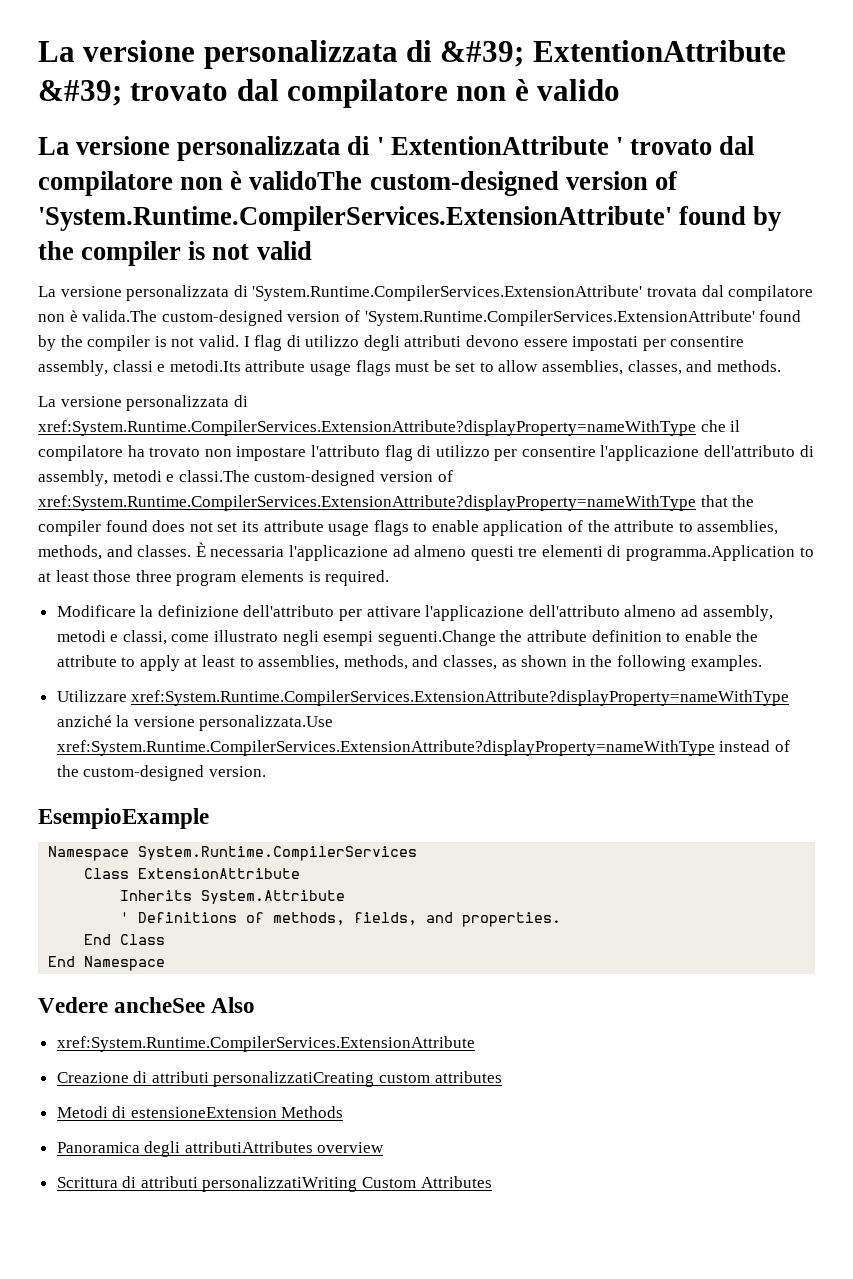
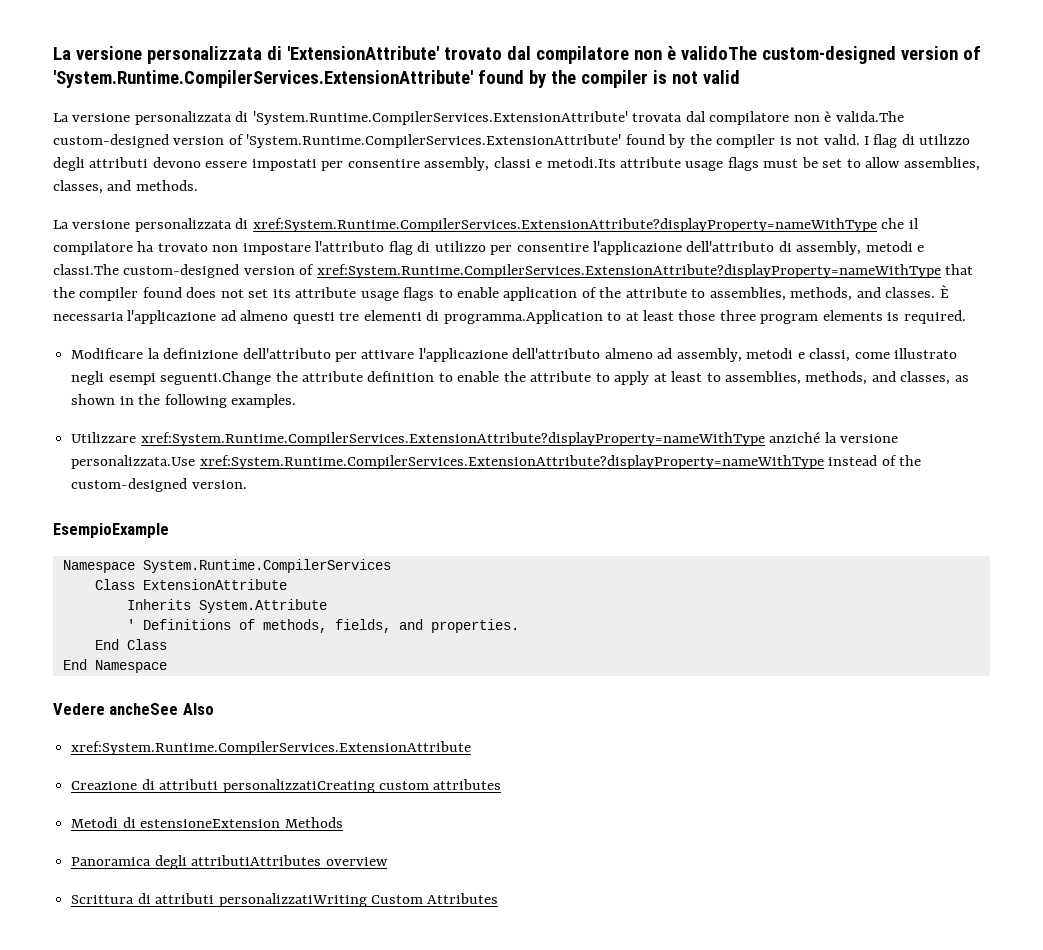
- La versione personalizzata di &#39; ExtentionAttribute &#39; trovato dal compilatore non è valido
- La versione personalizzata di ' ExtentionAttribute ' trovato dal compilatore non è validoThe custom-designed version of 'System.Runtime.CompilerServices.ExtensionAttribute' found by the compiler is not valid
+ La versione personalizzata di 'ExtensionAttribute' trovato dal compilatore non è validoThe custom-designed version of 'System.Runtime.CompilerServices.ExtensionAttribute' found by the compiler is not valid

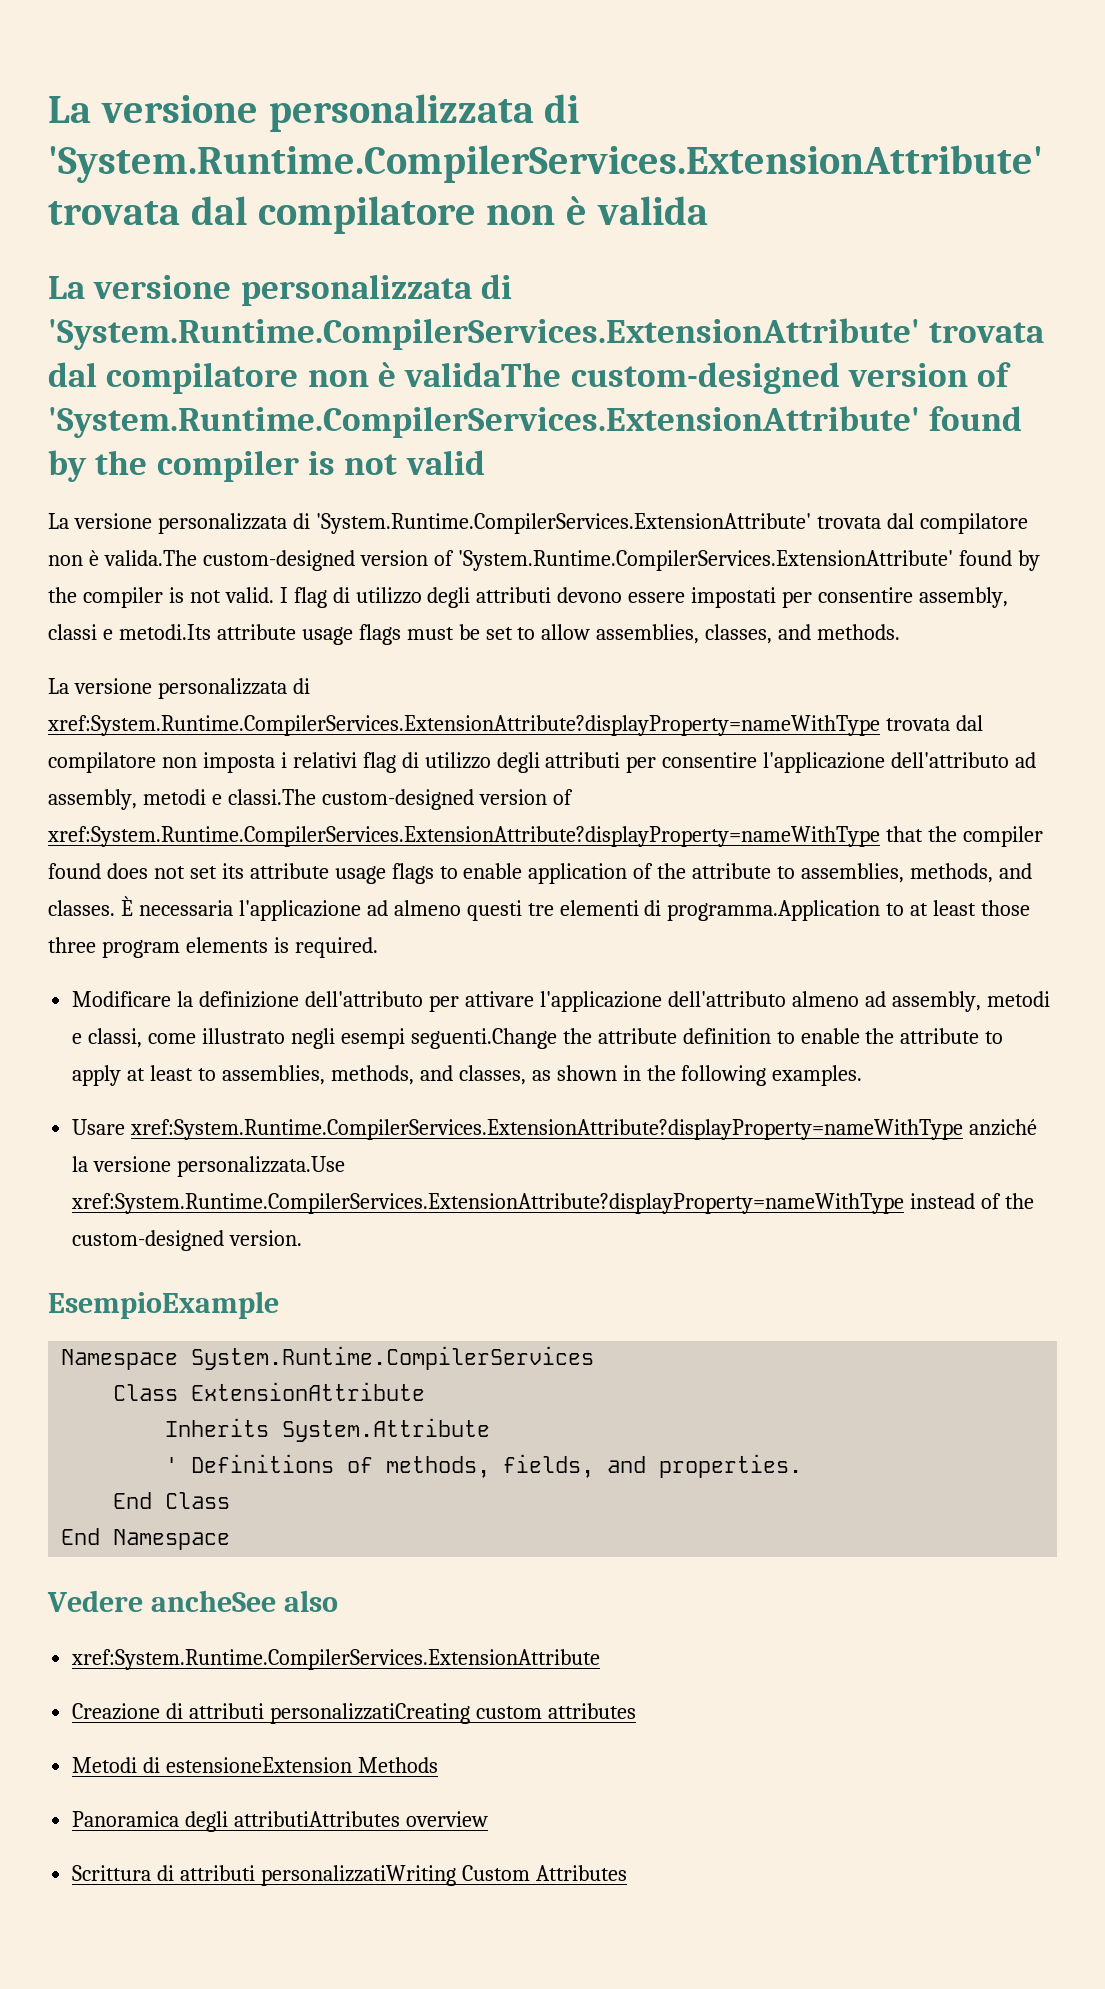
- La versione personalizzata di 'ExtensionAttribute' trovato dal compilatore non è validoThe custom-designed version of 'System.Runtime.CompilerServices.ExtensionAttribute' found by the compiler is not valid
+ La versione personalizzata di 'System.Runtime.CompilerServices.ExtensionAttribute' trovata dal compilatore non è valida
+ La versione personalizzata di 'System.Runtime.CompilerServices.ExtensionAttribute' trovata dal compilatore non è validaThe custom-designed version of 'System.Runtime.CompilerServices.ExtensionAttribute' found by the compiler is not valid
- La versione personalizzata di xref:System.Runtime.CompilerServices.ExtensionAttribute?displayProperty=nameWithType che il compilatore ha trovato non impostare l'attributo flag di utilizzo per consentire l'applicazione dell'attributo di assembly, metodi e classi.The custom-designed version of xref:System.Runtime.CompilerServices.ExtensionAttribute?displayProperty=nameWithType that the compiler found does not set its attribute usage flags to enable application of the attribute to assemblies, methods, and classes.
+ La versione personalizzata di xref:System.Runtime.CompilerServices.ExtensionAttribute?displayProperty=nameWithType trovata dal compilatore non imposta i relativi flag di utilizzo degli attributi per consentire l'applicazione dell'attributo ad assembly, metodi e classi.The custom-designed version of xref:System.Runtime.CompilerServices.ExtensionAttribute?displayProperty=nameWithType that the compiler found does not set its attribute usage flags to enable application of the attribute to assemblies, methods, and classes.
- Utilizzare xref:System.Runtime.CompilerServices.ExtensionAttribute?displayProperty=nameWithType anziché la versione personalizzata.Use xref:System.Runtime.CompilerServices.ExtensionAttribute?displayProperty=nameWithType instead of the custom-designed version.
+ Usare xref:System.Runtime.CompilerServices.ExtensionAttribute?displayProperty=nameWithType anziché la versione personalizzata.Use xref:System.Runtime.CompilerServices.ExtensionAttribute?displayProperty=nameWithType instead of the custom-designed version.
- Vedere ancheSee Also
+ Vedere ancheSee also

